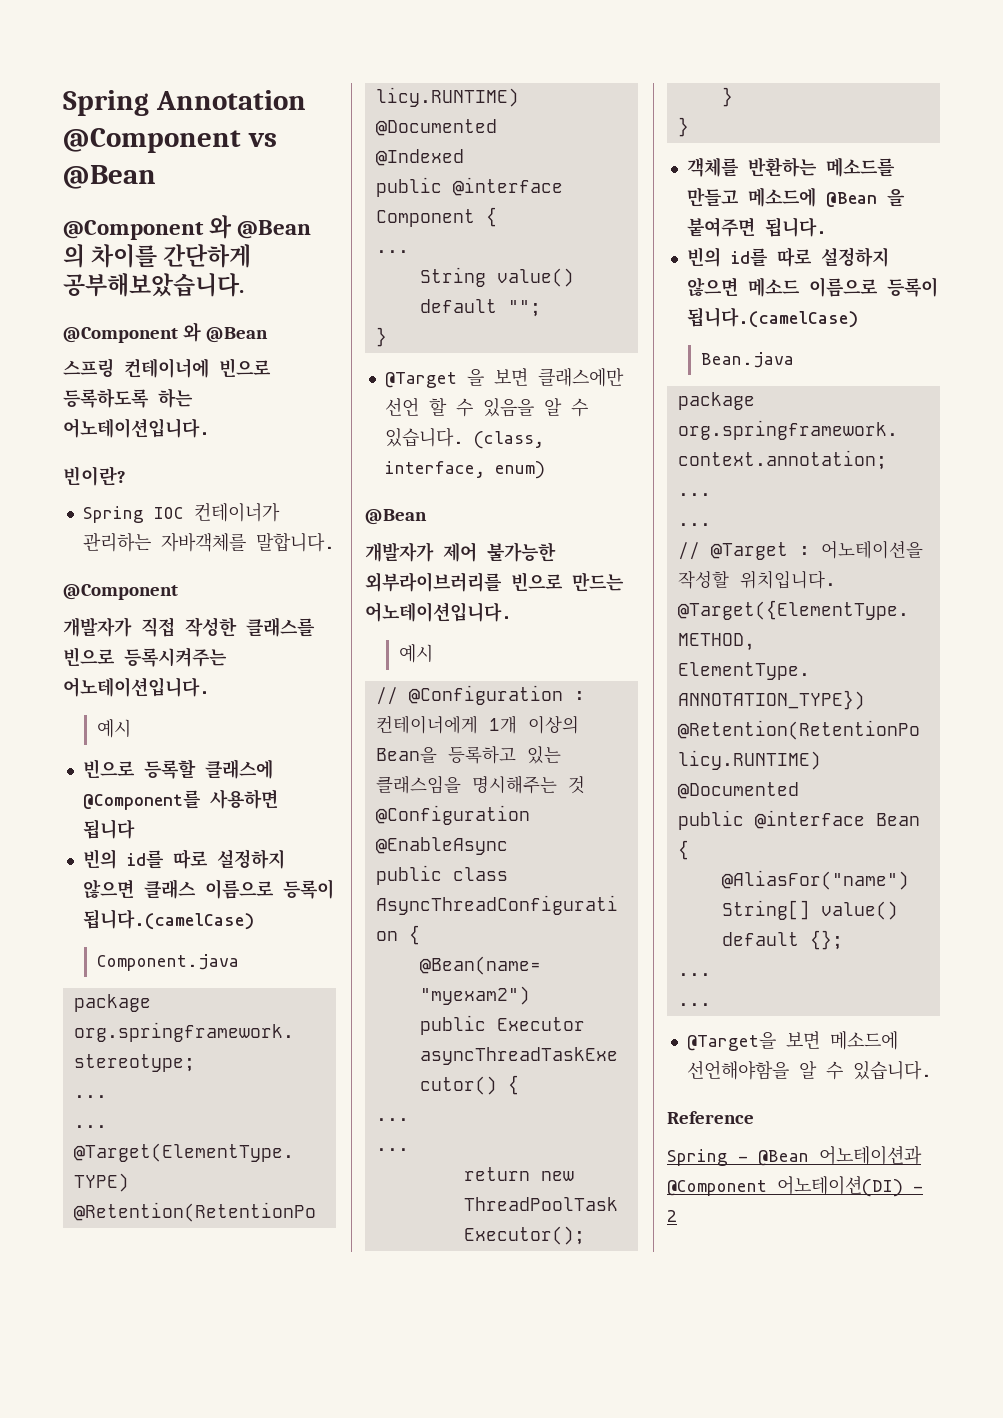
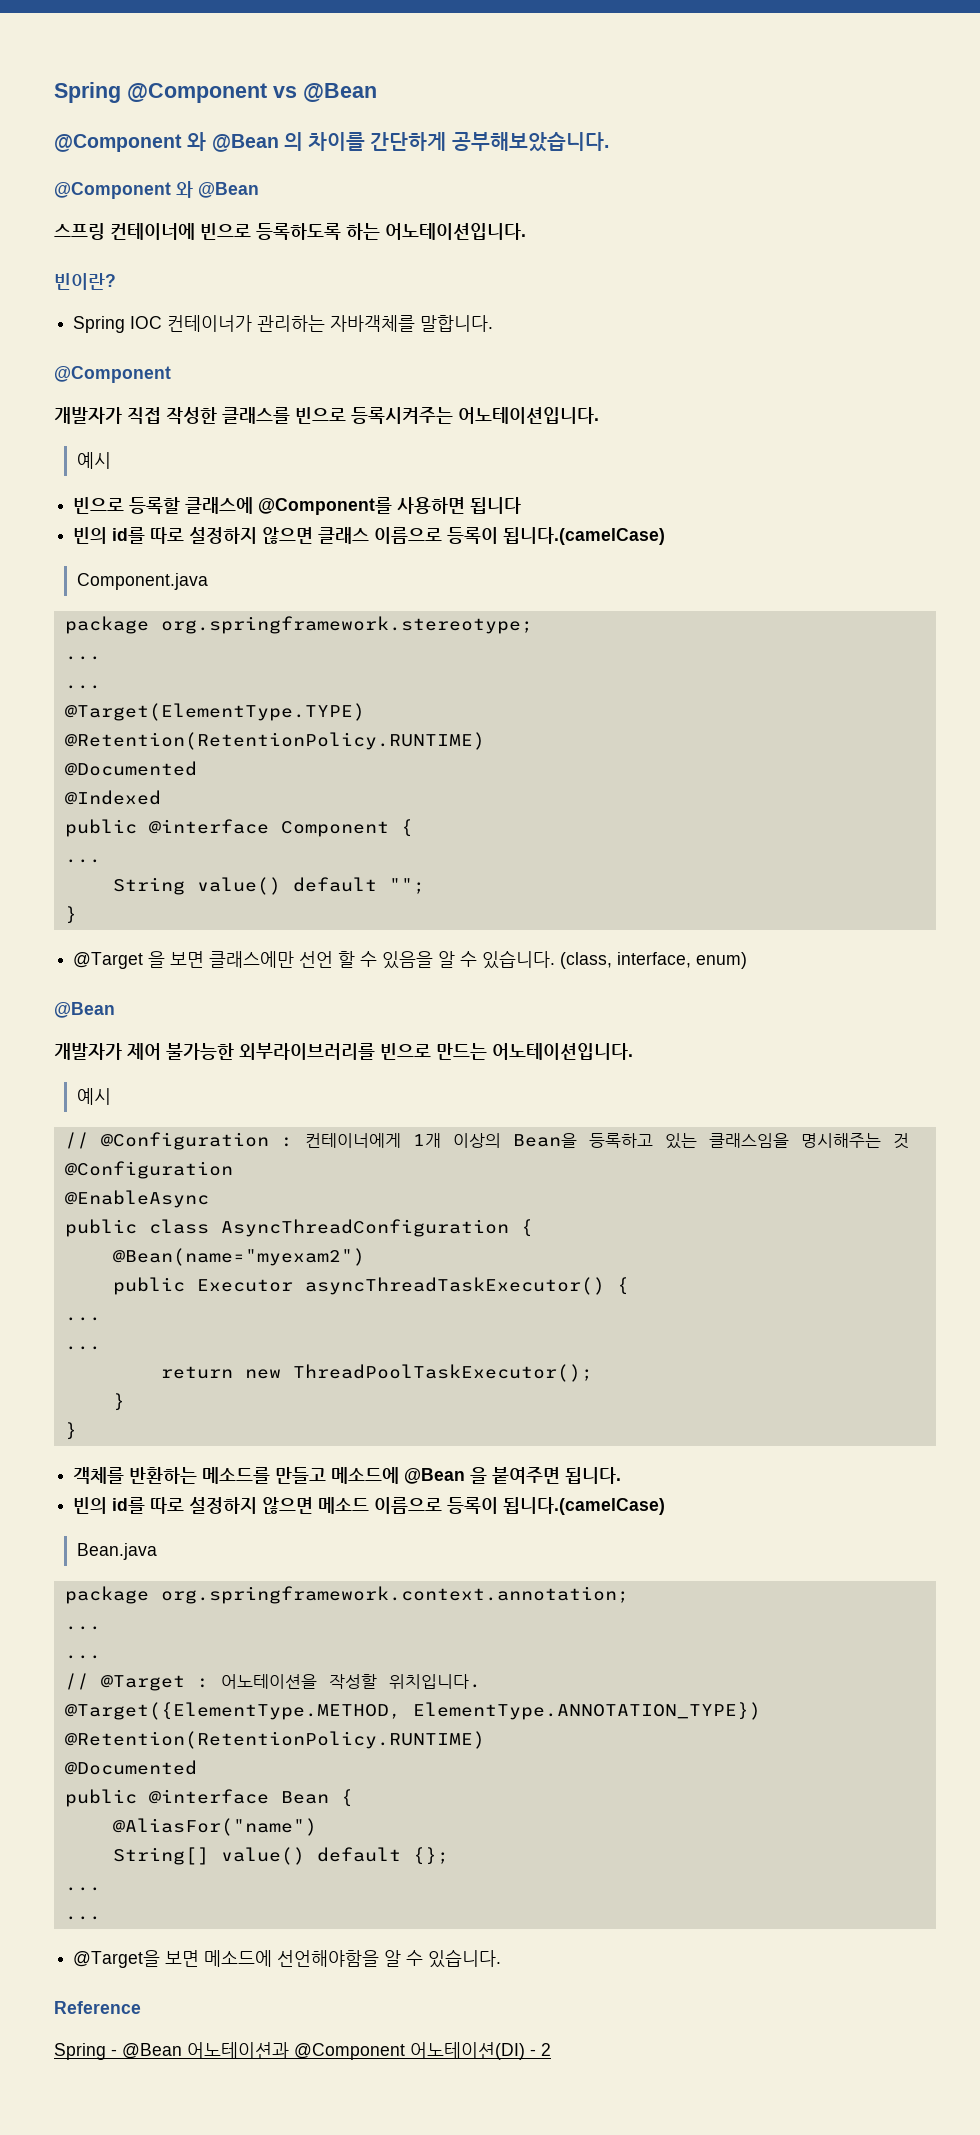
- Spring Annotation @Component vs @Bean
+ Spring @Component vs @Bean

